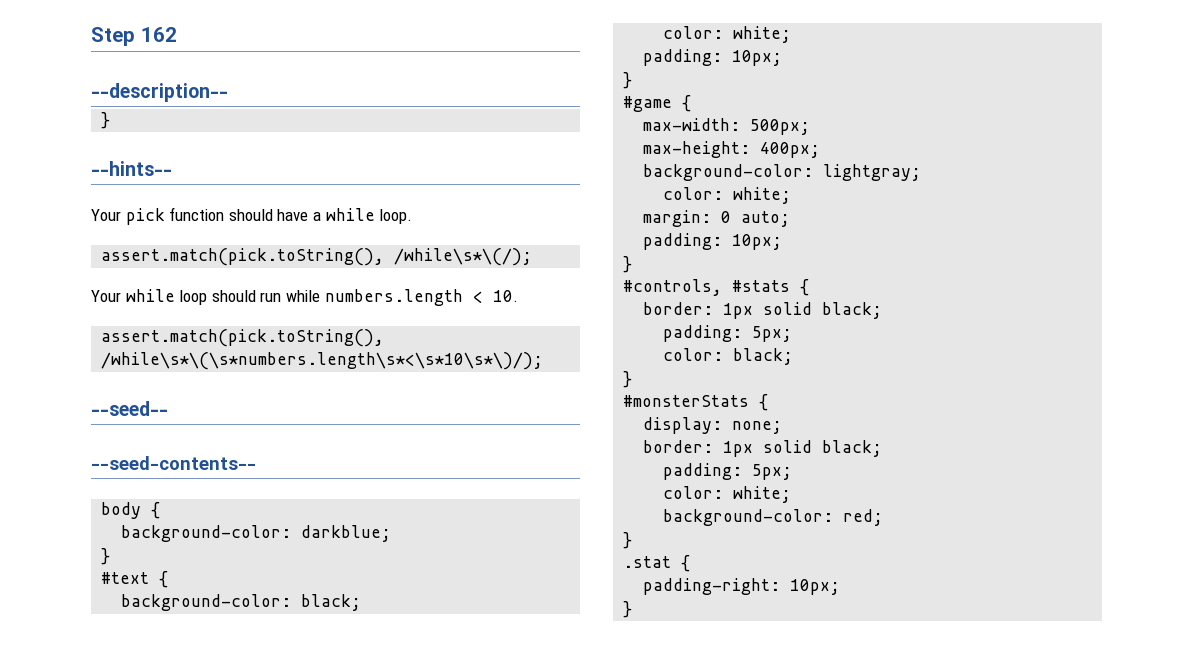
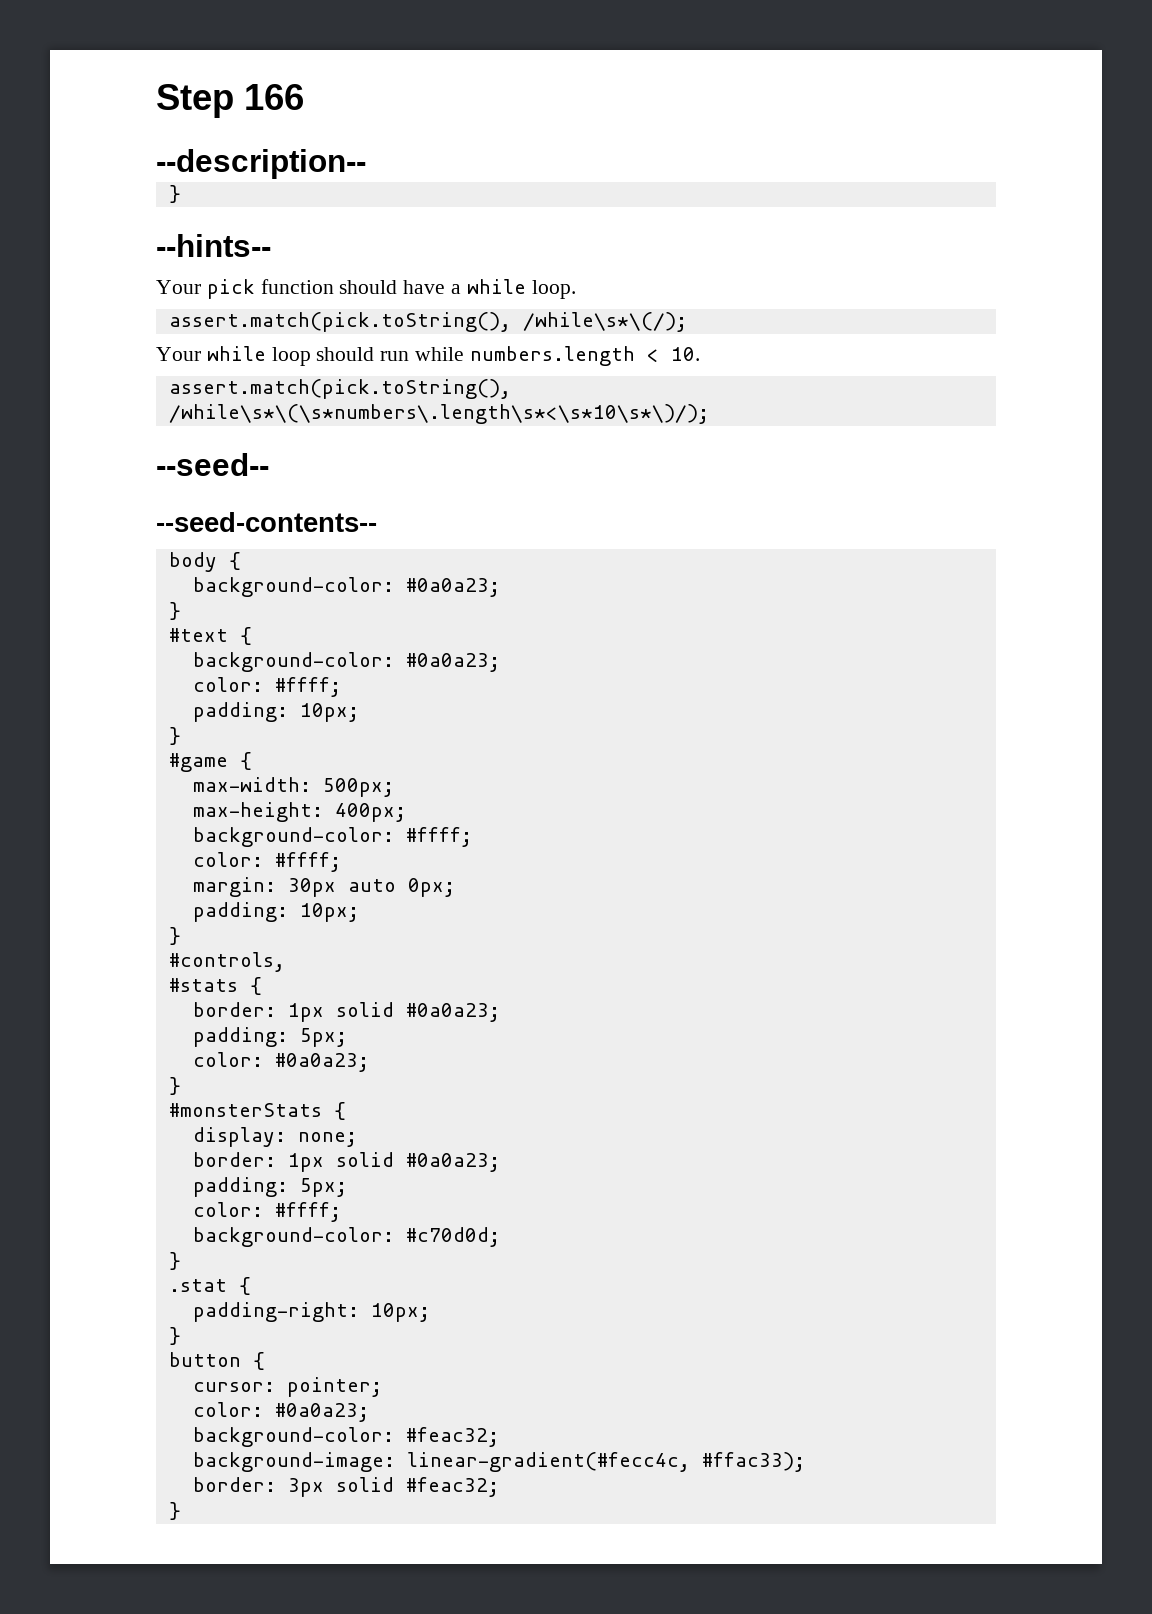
- Step 162
+ Step 166
- assert.match(pick.toString(), /while\s*\(\s*numbers.length\s*<\s*10\s*\)/);
+ assert.match(pick.toString(), /while\s*\(\s*numbers\.length\s*<\s*10\s*\)/);
  body {
- background-color: darkblue;
+ background-color: #0a0a23;
  #text {
- background-color: black;
- color: white;
+ background-color: #0a0a23;
+ color: #ffff;
- background-color: lightgray;
- color: white;
+ background-color: #ffff;
+ color: #ffff;
- margin: 0 auto;
+ margin: 30px auto 0px;
- #controls, #stats {
- border: 1px solid black;
+ #controls,
+ #stats {
+ border: 1px solid #0a0a23;
  padding: 5px;
- color: black;
+ color: #0a0a23;
  display: none;
- border: 1px solid black;
+ border: 1px solid #0a0a23;
  padding: 5px;
- color: white;
- background-color: red;
+ color: #ffff;
+ background-color: #c70d0d;
+ button {
+ cursor: pointer;
+ color: #0a0a23;
+ background-color: #feac32;
+ background-image: linear-gradient(#fecc4c, #ffac33);
+ border: 3px solid #feac32;
+ }

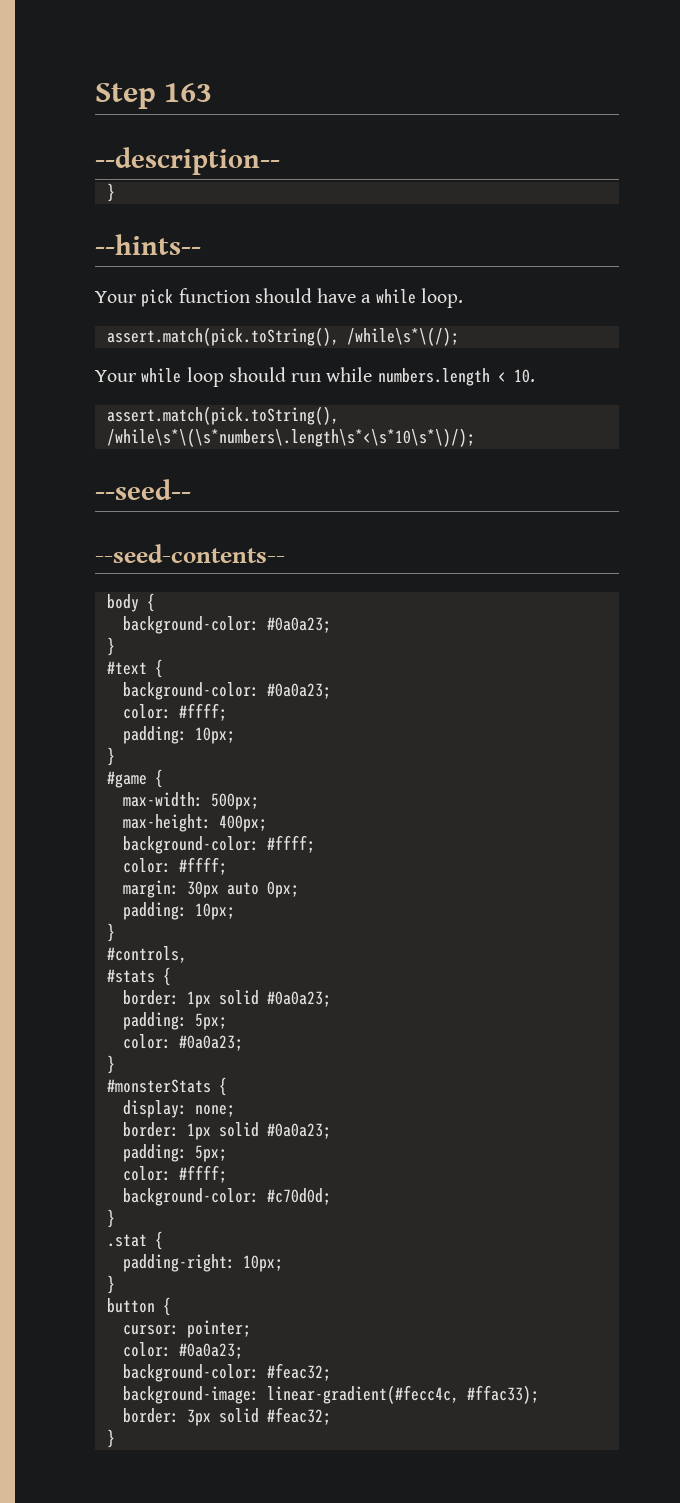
- Step 166
+ Step 163

